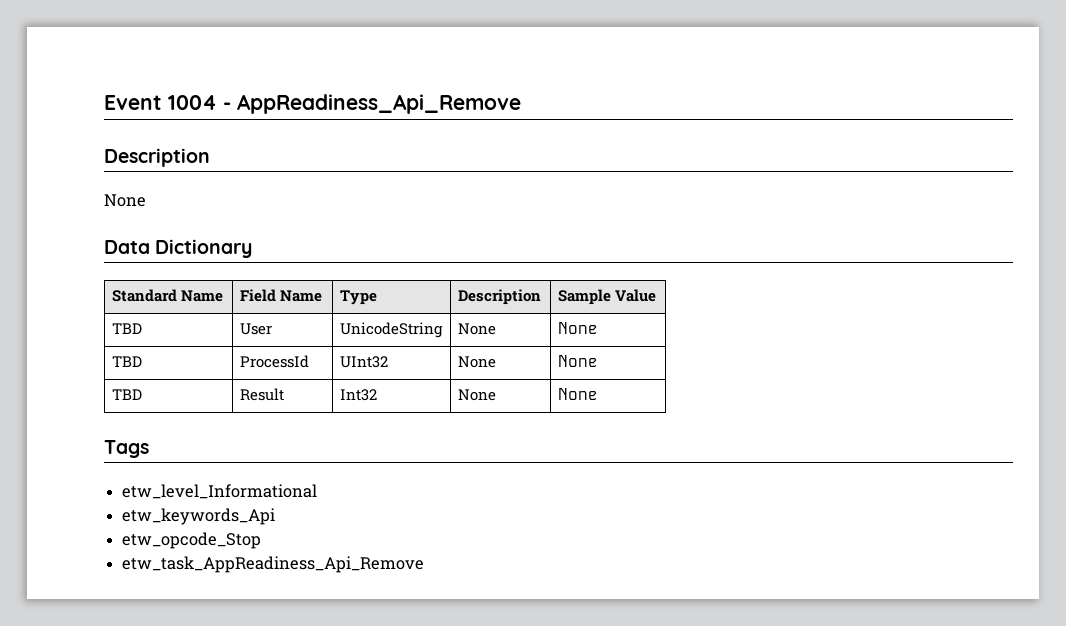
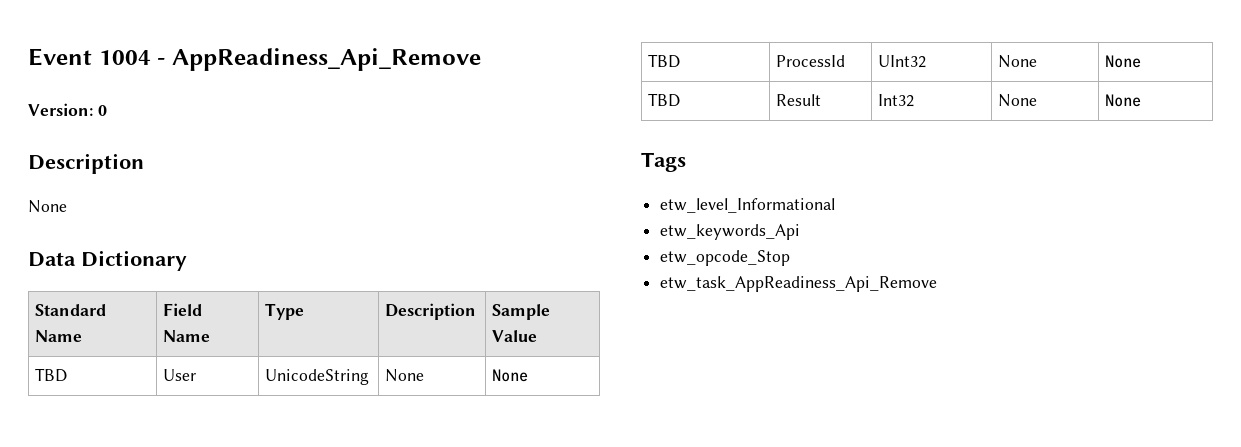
+ Version: 0

